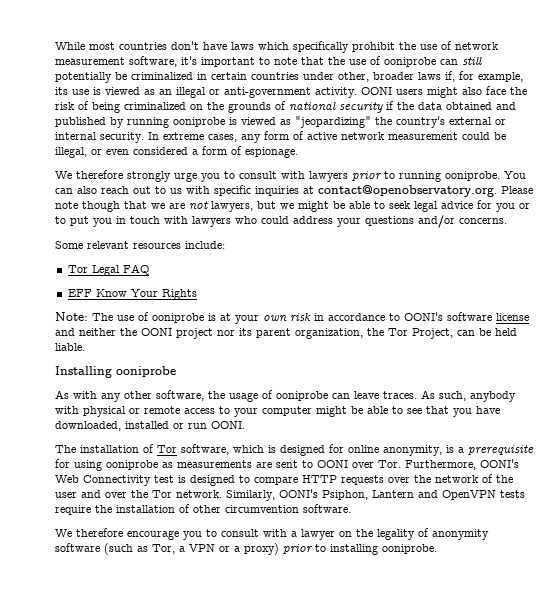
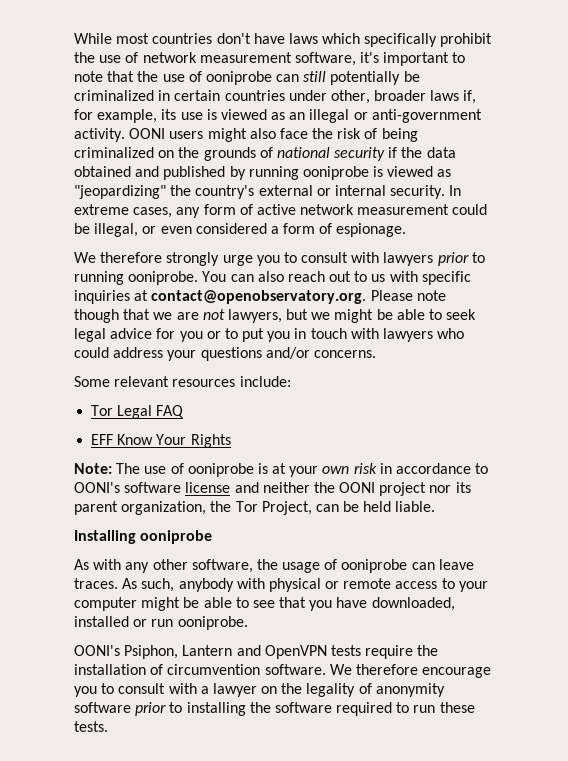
- As such, anybody with physical or remote access to your computer might be able to see that you have downloaded, installed or run OONI.
- The installation of Tor software, which is designed for online anonymity, is a prerequisite for using ooniprobe as measurements are sent to OONI over Tor. Furthermore, OONI's Web Connectivity test is designed to compare HTTP requests over the network of the user and over the Tor network. Similarly, OONI's Psiphon, Lantern and OpenVPN tests require the installation of other circumvention software.
- We therefore encourage you to consult with a lawyer on the legality of anonymity software (such as Tor, a VPN or a proxy) prior to installing ooniprobe.
+ As such, anybody with physical or remote access to your computer might be able to see that you have downloaded, installed or run ooniprobe.
+ OONI's Psiphon, Lantern and OpenVPN tests require the installation of circumvention software. We therefore encourage you to consult with a lawyer on the legality of anonymity software prior to installing the software required to run these tests.

